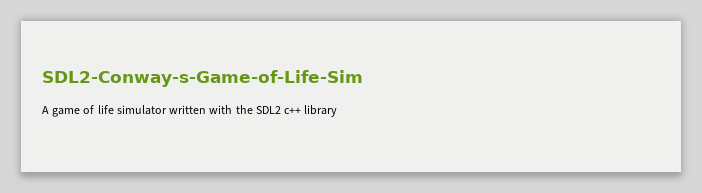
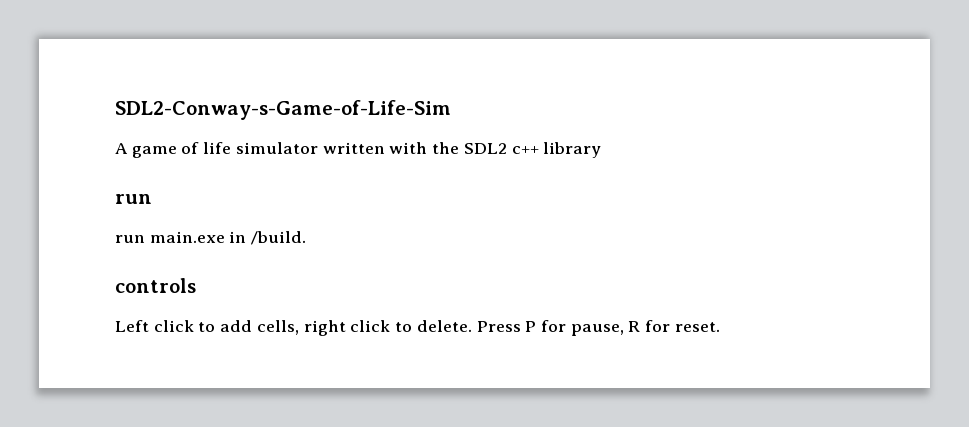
  A game of life simulator written with the SDL2 c++ library
+ run
+ run main.exe in /build.
+ controls
+ Left click to add cells, right click to delete. Press P for pause, R for reset.

